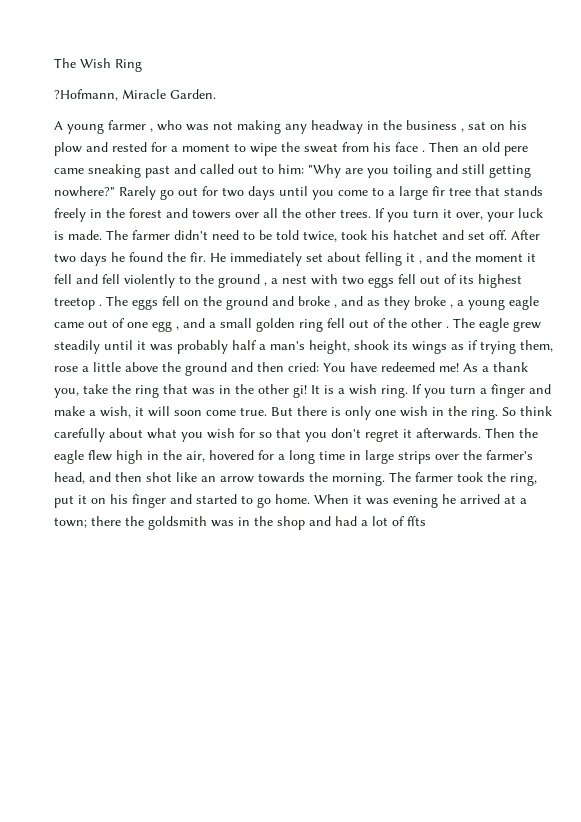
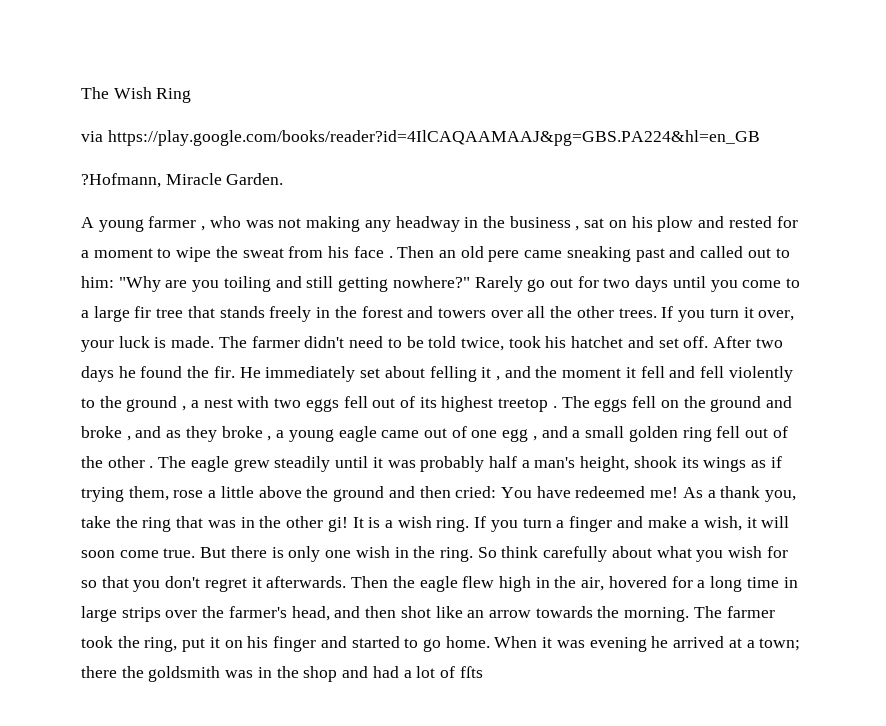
+ via https://play.google.com/books/reader?id=4IlCAQAAMAAJ&pg=GBS.PA224&hl=en_GB

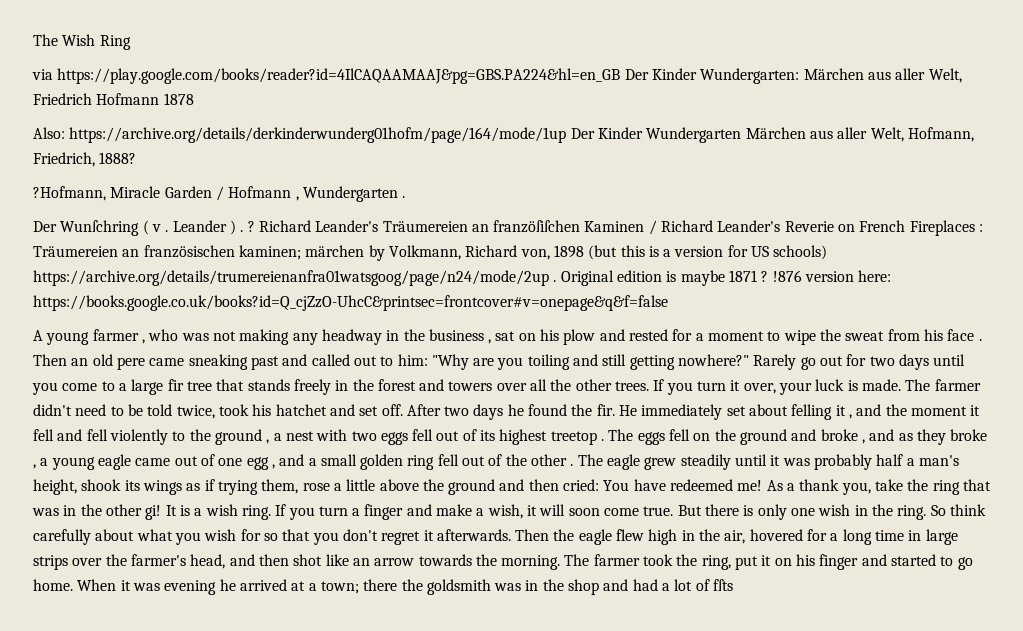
- via https://play.google.com/books/reader?id=4IlCAQAAMAAJ&pg=GBS.PA224&hl=en_GB
- ?Hofmann, Miracle Garden.
+ via https://play.google.com/books/reader?id=4IlCAQAAMAAJ&pg=GBS.PA224&hl=en_GB Der Kinder Wundergarten: Märchen aus aller Welt, Friedrich Hofmann 1878
+ Also: https://archive.org/details/derkinderwunderg01hofm/page/164/mode/1up Der Kinder Wundergarten Märchen aus aller Welt, Hofmann, Friedrich, 1888?
+ ?Hofmann, Miracle Garden / Hofmann , Wundergarten .
+ Der Wunſchring ( v . Leander ) . ? Richard Leander's Träumereien an franzöſiſchen Kaminen / Richard Leander's Reverie on French Fireplaces : Träumereien an französischen kaminen; märchen by Volkmann, Richard von, 1898 (but this is a version for US schools) https://archive.org/details/trumereienanfra01watsgoog/page/n24/mode/2up . Original edition is maybe 1871 ? !876 version here: https://books.google.co.uk/books?id=Q_cjZzO-UhcC&printsec=frontcover#v=onepage&q&f=false

